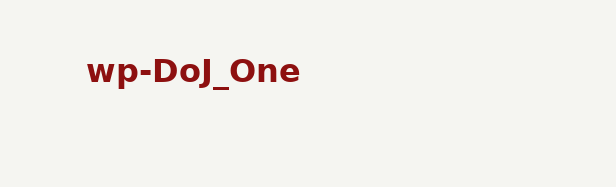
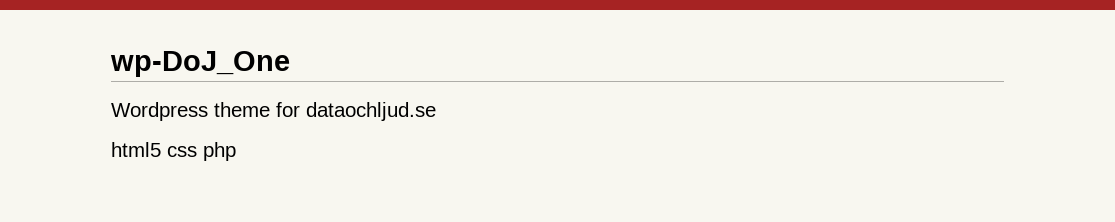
+ Wordpress theme for dataochljud.se
+ html5 css php

